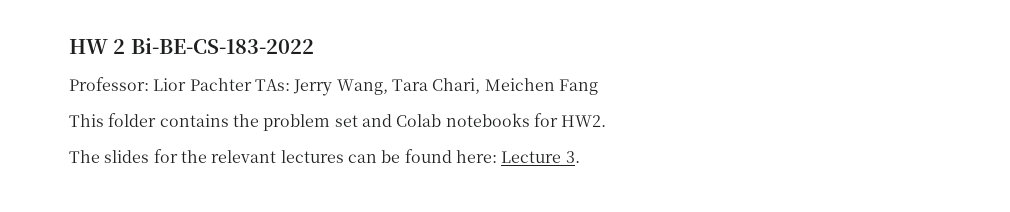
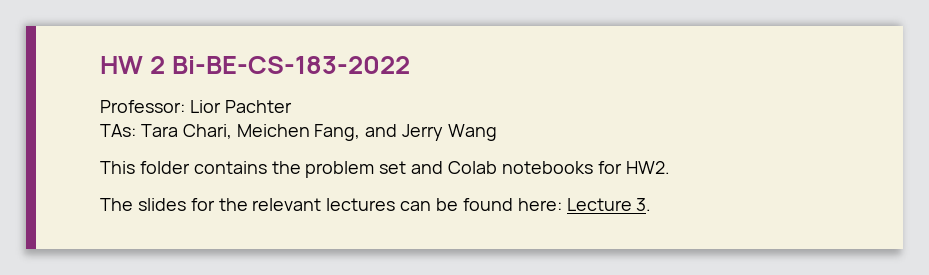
- Professor: Lior Pachter TAs: Jerry Wang, Tara Chari, Meichen Fang
+ Professor: Lior Pachter
+ TAs: Tara Chari, Meichen Fang, and Jerry Wang

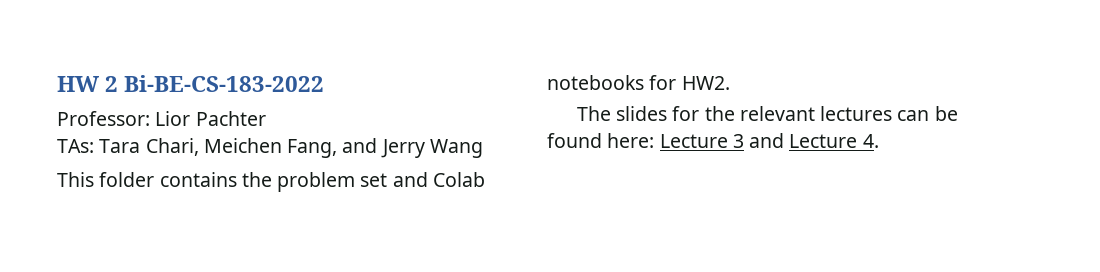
- The slides for the relevant lectures can be found here: Lecture 3.
+ The slides for the relevant lectures can be found here: Lecture 3 and Lecture 4.

